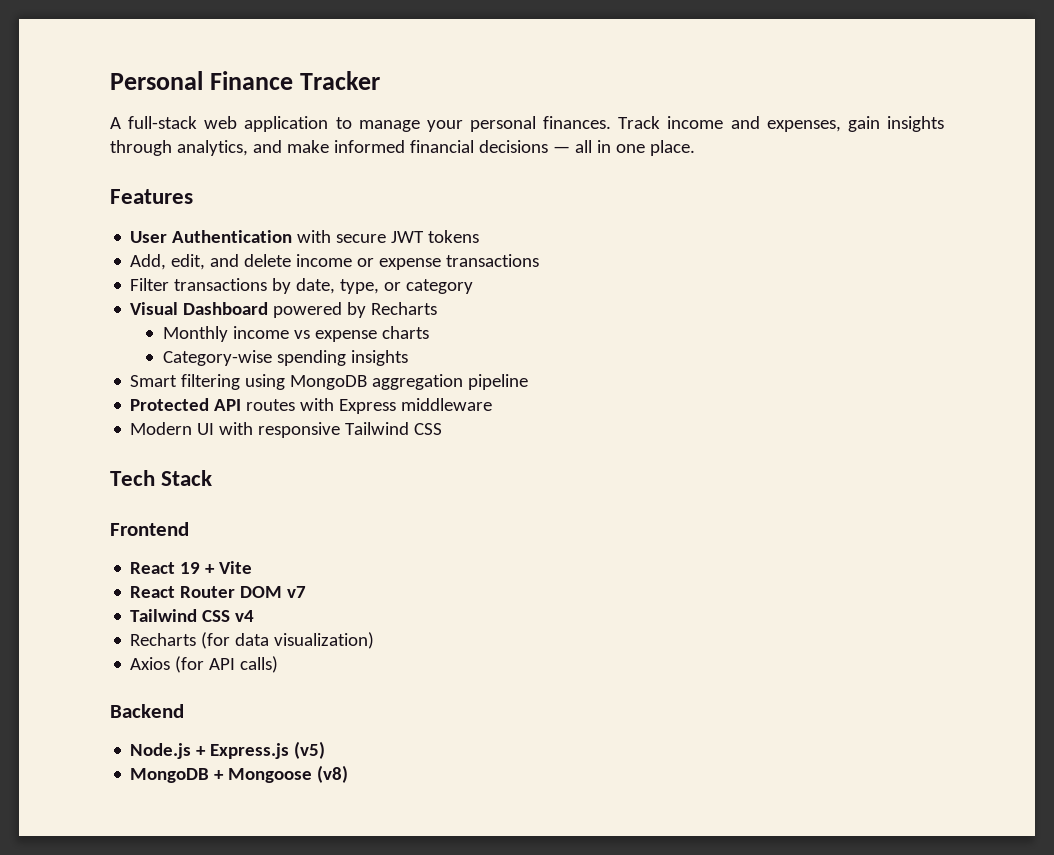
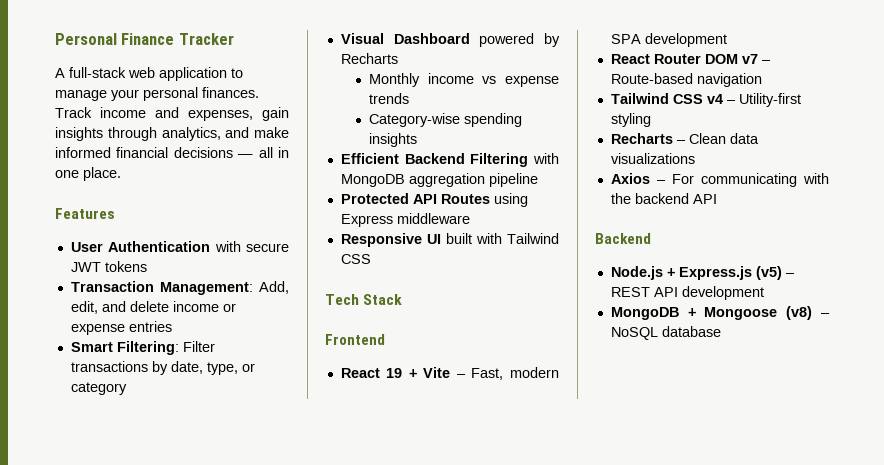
- Add, edit, and delete income or expense transactions
- Filter transactions by date, type, or category
+ Transaction Management: Add, edit, and delete income or expense entries
+ Smart Filtering: Filter transactions by date, type, or category
- Monthly income vs expense charts
+ Monthly income vs expense trends
- Smart filtering using MongoDB aggregation pipeline
+ Efficient Backend Filtering with MongoDB aggregation pipeline
- Protected API routes with Express middleware
+ Protected API Routes using Express middleware
- Modern UI with responsive Tailwind CSS
+ Responsive UI built with Tailwind CSS
- React 19 + Vite
+ React 19 + Vite – Fast, modern SPA development
- React Router DOM v7
+ React Router DOM v7 – Route-based navigation
- Tailwind CSS v4
- Recharts (for data visualization)
- Axios (for API calls)
+ Tailwind CSS v4 – Utility-first styling
+ Recharts – Clean data visualizations
+ Axios – For communicating with the backend API
- Node.js + Express.js (v5)
+ Node.js + Express.js (v5) – REST API development
- MongoDB + Mongoose (v8)
+ MongoDB + Mongoose (v8) – NoSQL database

